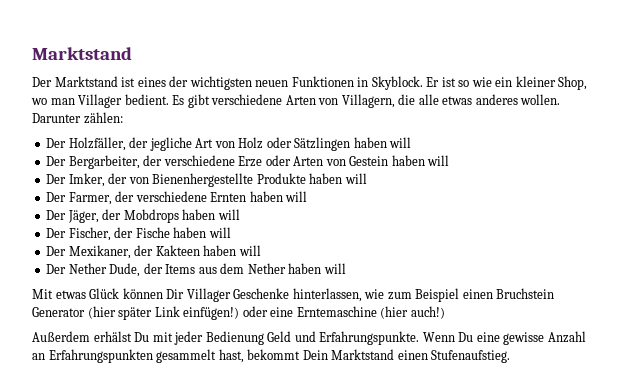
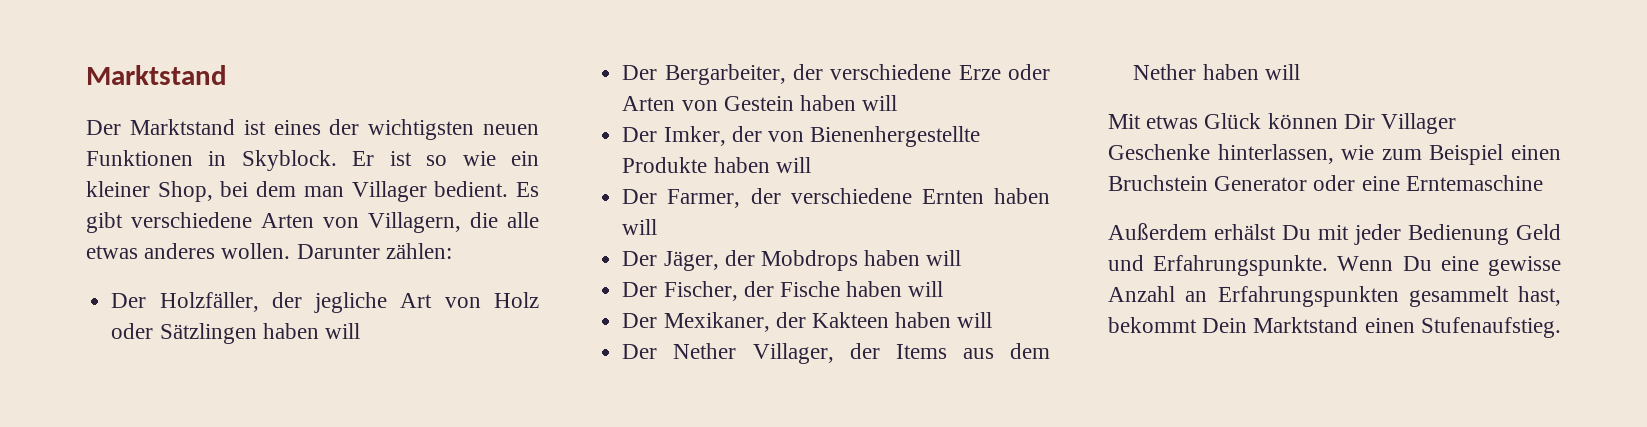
- Er ist so wie ein kleiner Shop, wo man Villager bedient.
+ Er ist so wie ein kleiner Shop, bei dem man Villager bedient.
- Der Nether Dude, der Items aus dem Nether haben will
+ Der Nether Villager, der Items aus dem Nether haben will
- Mit etwas Glück können Dir Villager Geschenke hinterlassen, wie zum Beispiel einen Bruchstein Generator (hier später Link einfügen!) oder eine Erntemaschine (hier auch!)
+ Mit etwas Glück können Dir Villager Geschenke hinterlassen, wie zum Beispiel einen Bruchstein Generator oder eine Erntemaschine

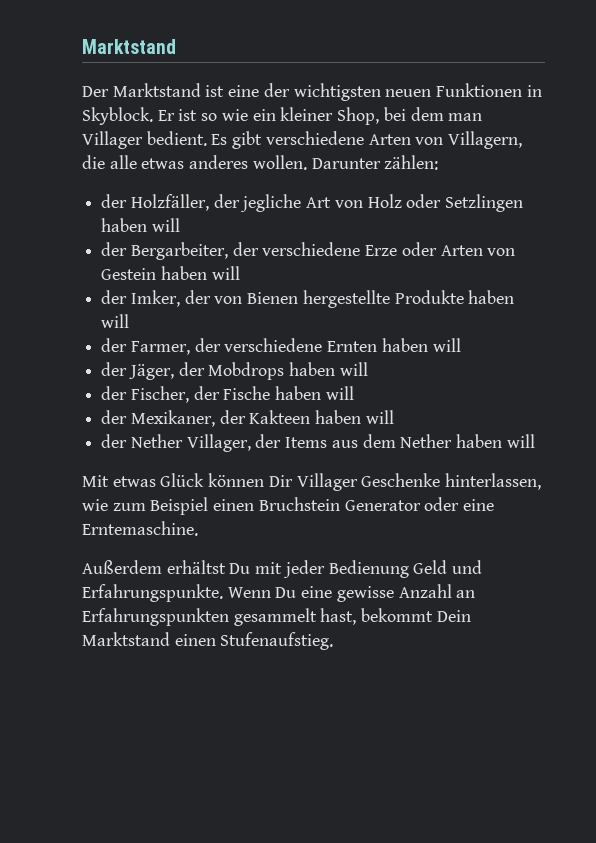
- Der Marktstand ist eines der wichtigsten neuen Funktionen in Skyblock.
+ Der Marktstand ist eine der wichtigsten neuen Funktionen in Skyblock.
- Der Holzfäller, der jegliche Art von Holz oder Sätzlingen haben will
- Der Bergarbeiter, der verschiedene Erze oder Arten von Gestein haben will
+ der Holzfäller, der jegliche Art von Holz oder Setzlingen haben will
+ der Bergarbeiter, der verschiedene Erze oder Arten von Gestein haben will
- Der Imker, der von Bienenhergestellte Produkte haben will
+ der Imker, der von Bienen hergestellte Produkte haben will
- Der Farmer, der verschiedene Ernten haben will
+ der Farmer, der verschiedene Ernten haben will
- Der Jäger, der Mobdrops haben will
+ der Jäger, der Mobdrops haben will
- Der Fischer, der Fische haben will
+ der Fischer, der Fische haben will
- Der Mexikaner, der Kakteen haben will
+ der Mexikaner, der Kakteen haben will
- Der Nether Villager, der Items aus dem Nether haben will
+ der Nether Villager, der Items aus dem Nether haben will
- Mit etwas Glück können Dir Villager Geschenke hinterlassen, wie zum Beispiel einen Bruchstein Generator oder eine Erntemaschine
+ Mit etwas Glück können Dir Villager Geschenke hinterlassen, wie zum Beispiel einen Bruchstein Generator oder eine Erntemaschine.
- Außerdem erhälst Du mit jeder Bedienung Geld und Erfahrungspunkte.
+ Außerdem erhältst Du mit jeder Bedienung Geld und Erfahrungspunkte.

